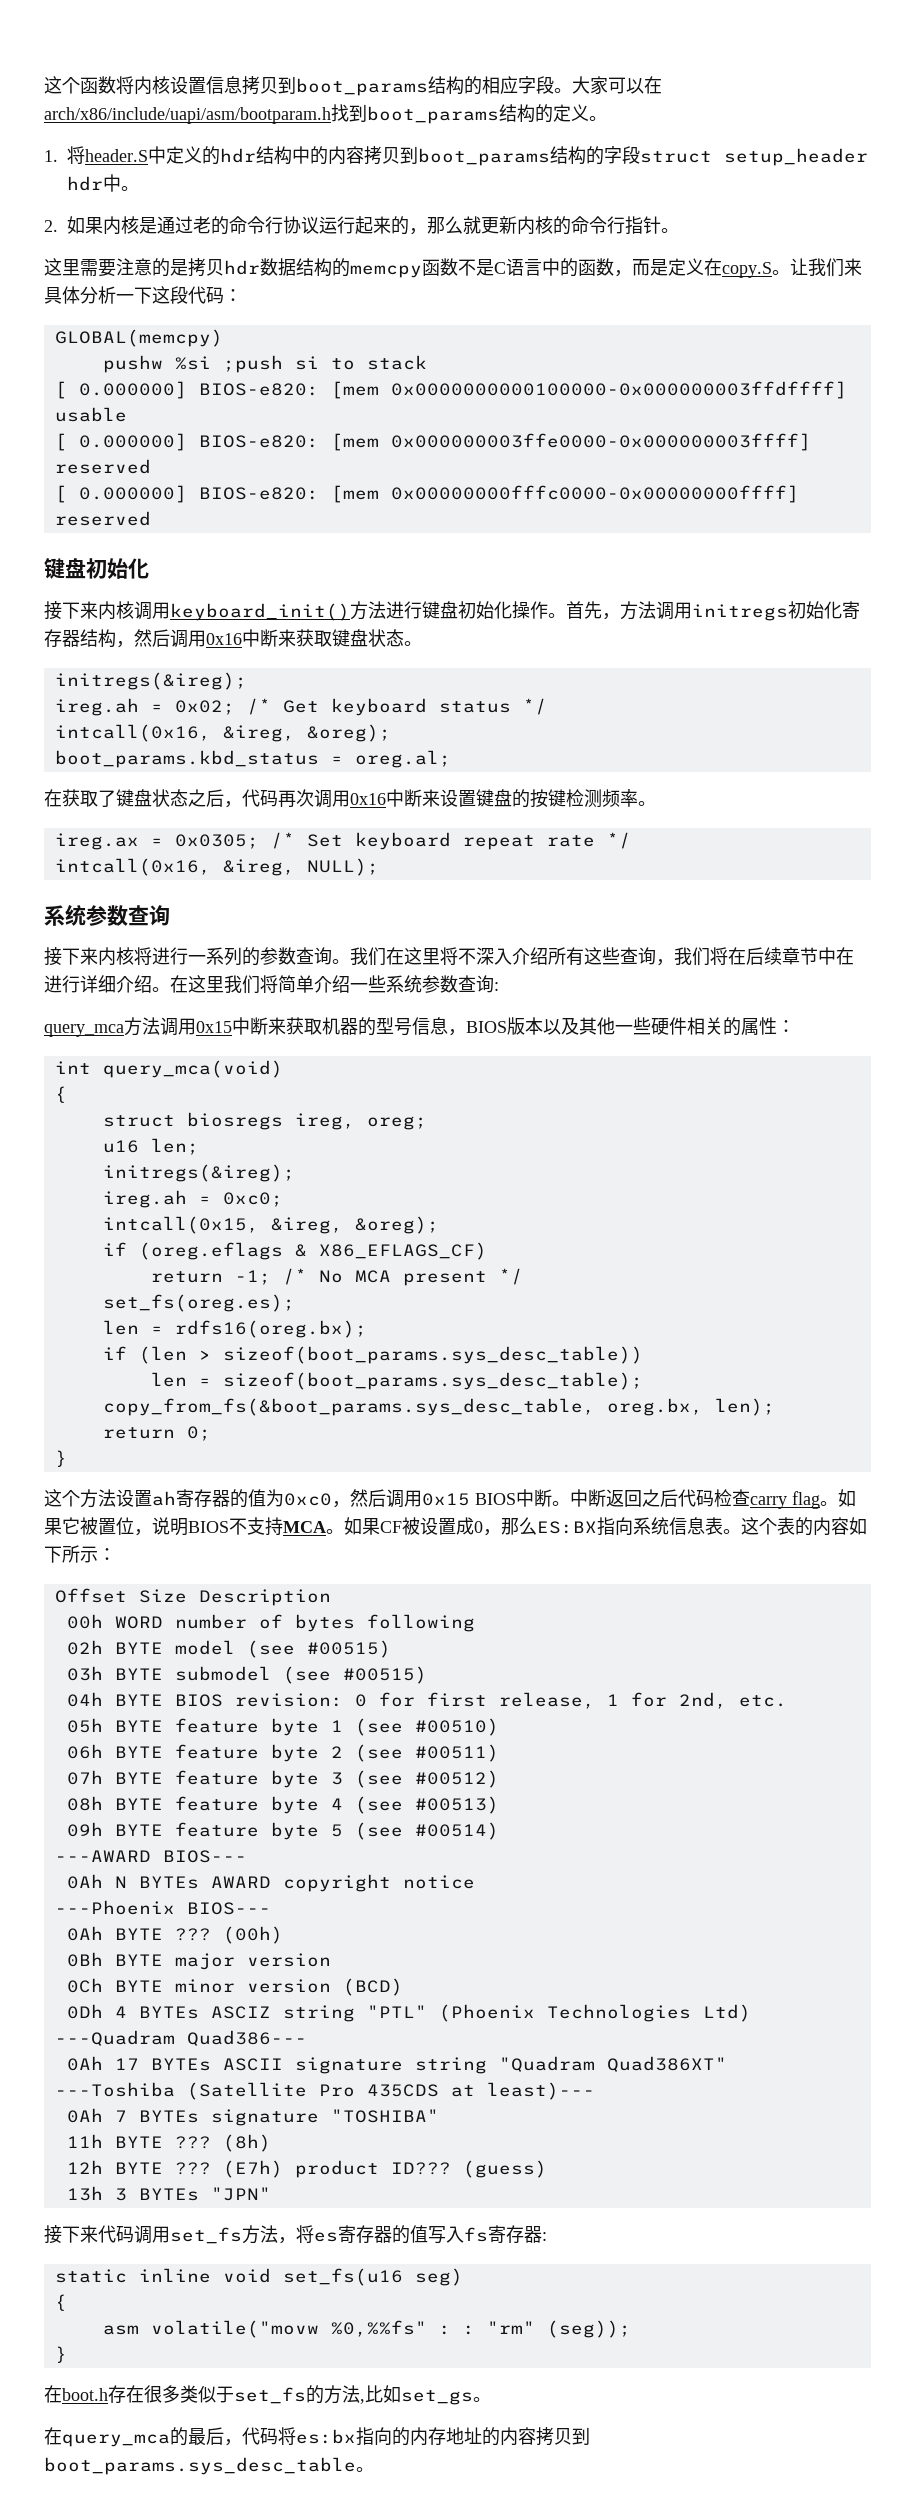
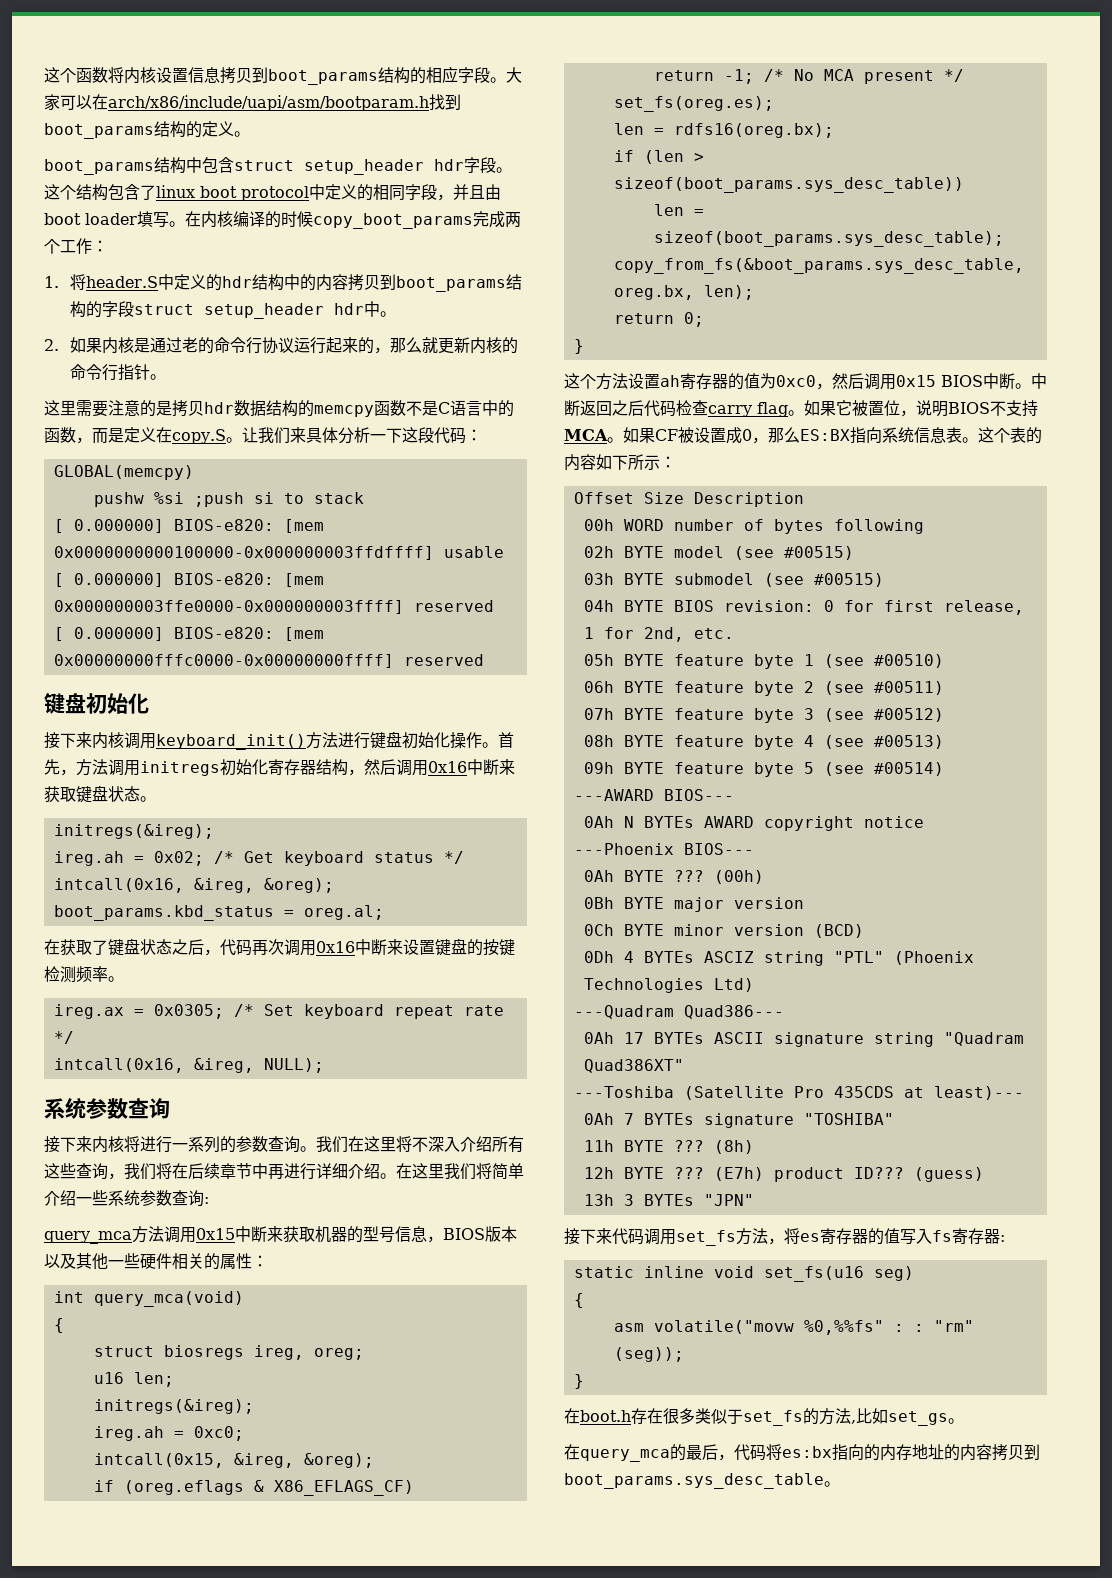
+ boot_params结构中包含struct setup_header hdr字段。这个结构包含了linux boot protocol中定义的相同字段，并且由boot loader填写。在内核编译的时候copy_boot_params完成两个工作：
- 我们在这里将不深入介绍所有这些查询，我们将在后续章节中在进行详细介绍。
+ 我们在这里将不深入介绍所有这些查询，我们将在后续章节中再进行详细介绍。

